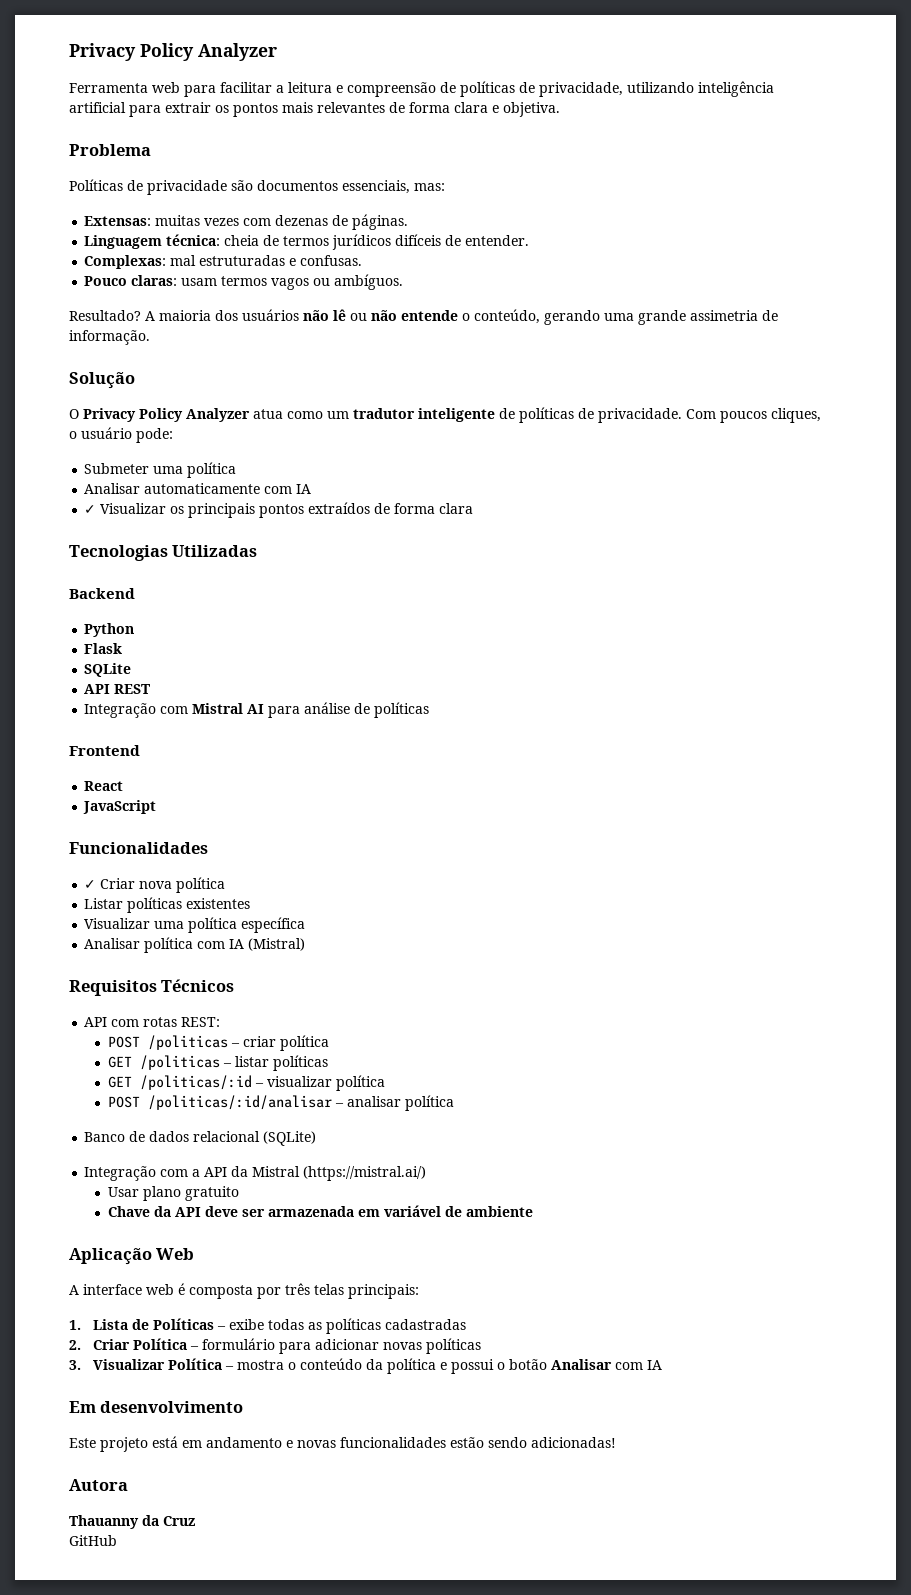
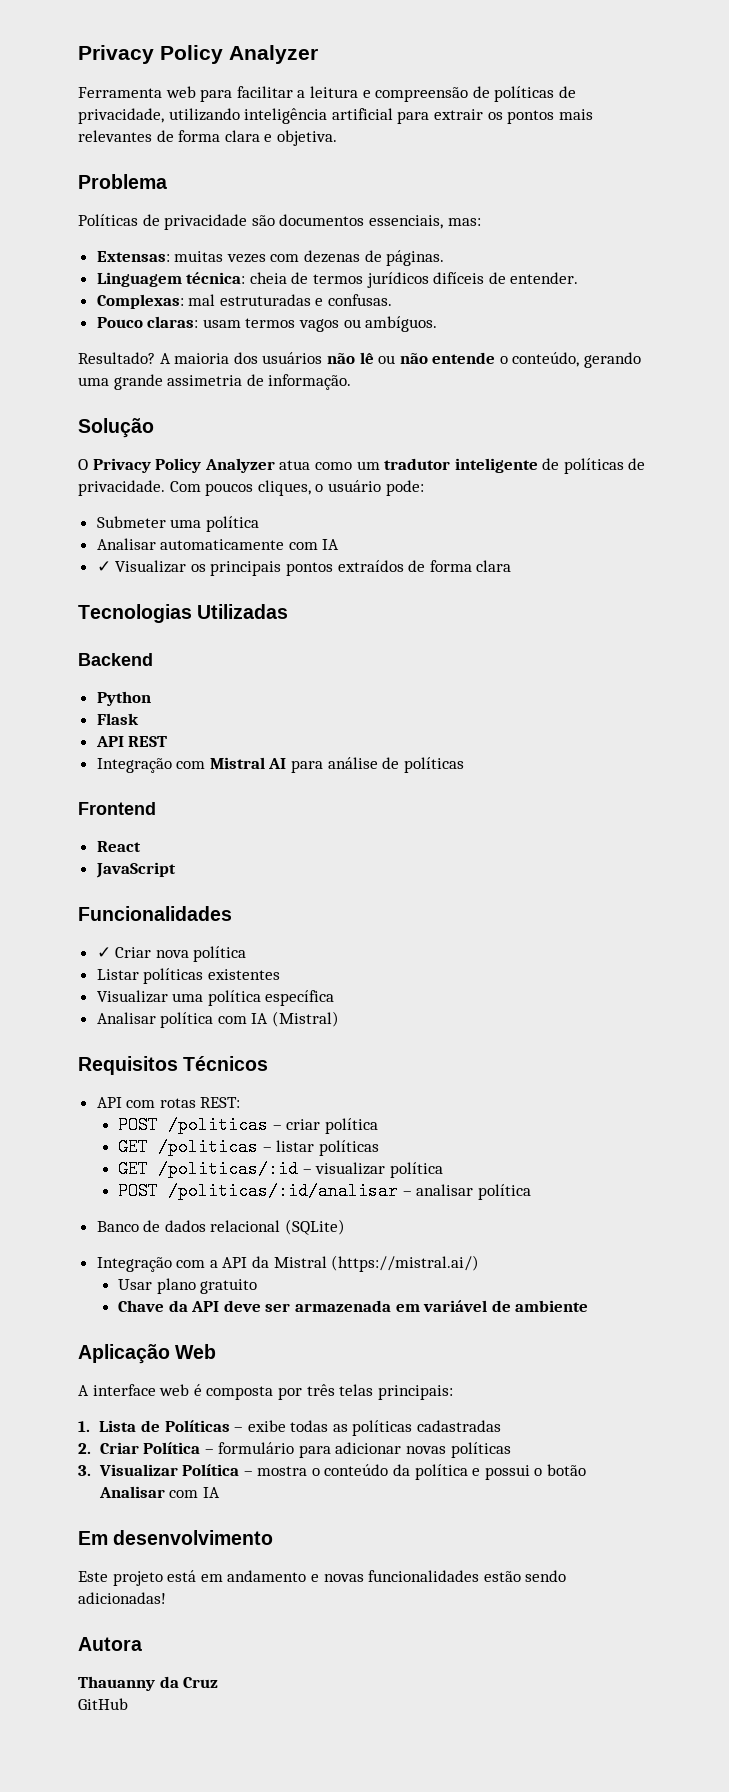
- SQLite

